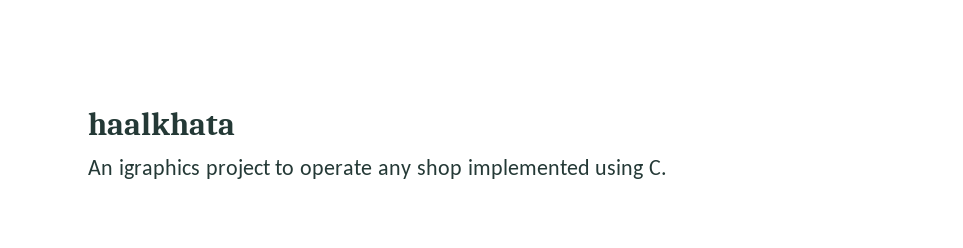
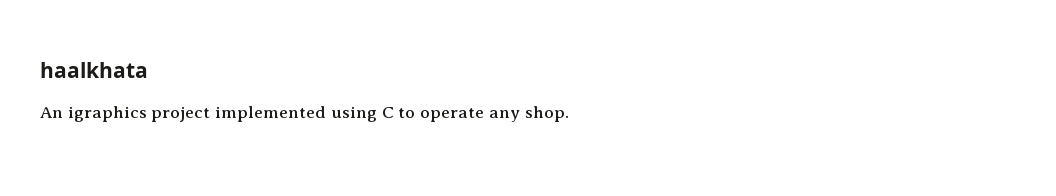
- An igraphics project to operate any shop implemented using C.
+ An igraphics project implemented using C to operate any shop.

